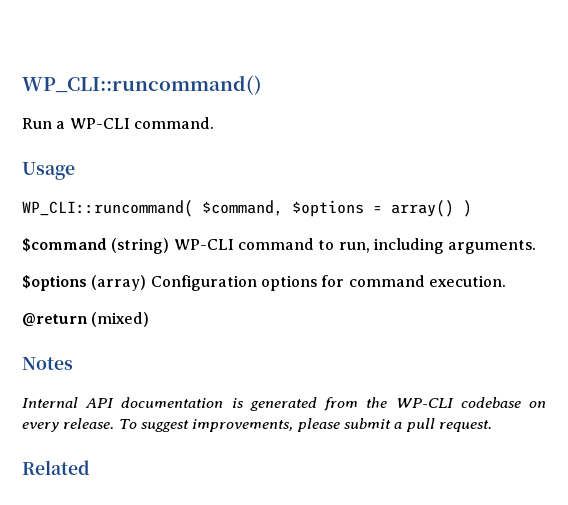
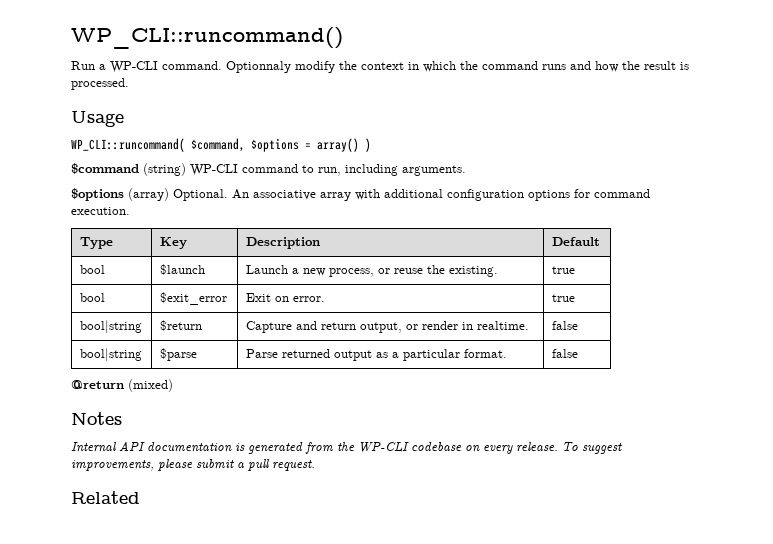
+ Optionnaly modify the context in which the command runs and how the result is processed.
- $options (array) Configuration options for command execution.
+ $options (array) Optional. An associative array with additional configuration options for command execution.
+ Type | Key | Description | Default
+ bool | $launch | Launch a new process, or reuse the existing. | true
+ bool | $exit_error | Exit on error. | true
+ bool|string | $return | Capture and return output, or render in realtime. | false
+ bool|string | $parse | Parse returned output as a particular format. | false

